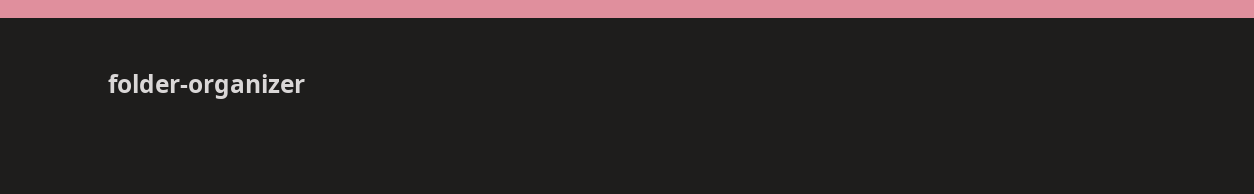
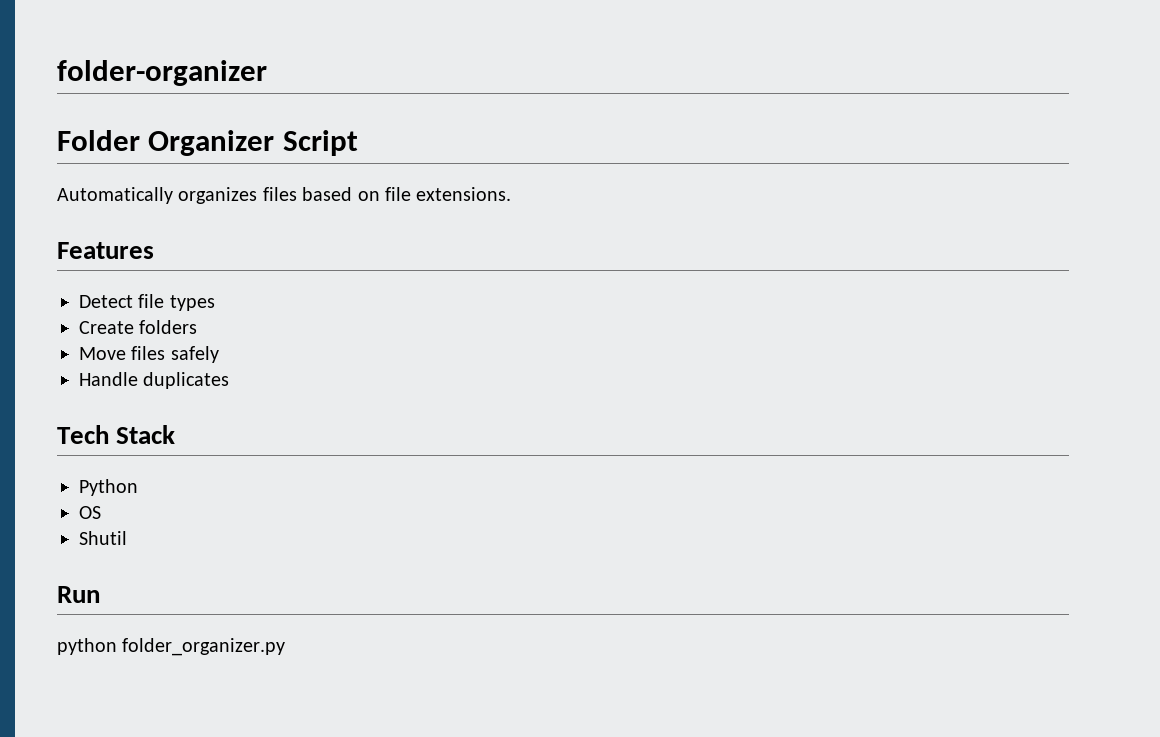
+ Folder Organizer Script
+ Automatically organizes files based on file extensions.
+ Features
+ Detect file types
+ Create folders
+ Move files safely
+ Handle duplicates
+ Tech Stack
+ Python
+ OS
+ Shutil
+ Run
+ python folder_organizer.py

